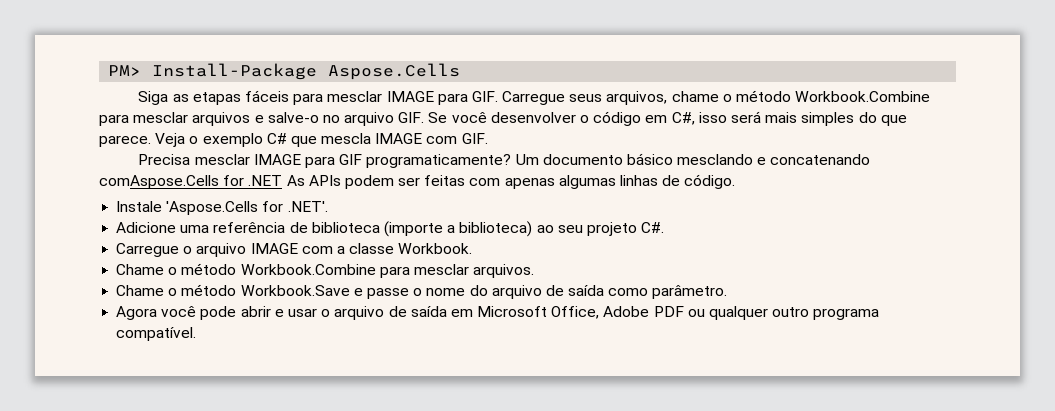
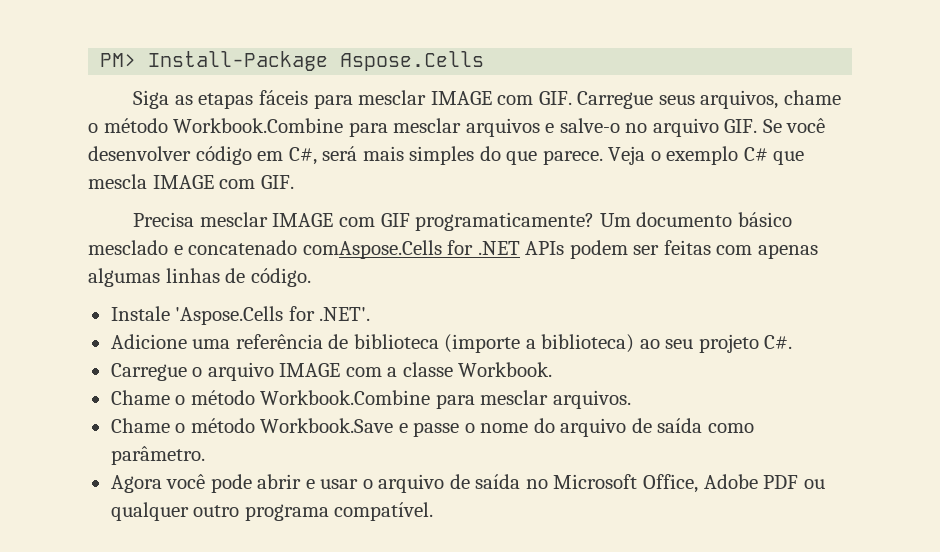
- Siga as etapas fáceis para mesclar IMAGE para GIF. Carregue seus arquivos, chame o método Workbook.Combine para mesclar arquivos e salve-o no arquivo GIF. Se você desenvolver o código em C#, isso será mais simples do que parece.
+ Siga as etapas fáceis para mesclar IMAGE com GIF. Carregue seus arquivos, chame o método Workbook.Combine para mesclar arquivos e salve-o no arquivo GIF. Se você desenvolver código em C#, será mais simples do que parece.
- Precisa mesclar IMAGE para GIF programaticamente?
+ Precisa mesclar IMAGE com GIF programaticamente?
- Um documento básico mesclando e concatenando comAspose.Cells for .NET As APIs podem ser feitas com apenas algumas linhas de código.
+ Um documento básico mesclado e concatenado comAspose.Cells for .NET APIs podem ser feitas com apenas algumas linhas de código.
- Agora você pode abrir e usar o arquivo de saída em Microsoft Office, Adobe PDF ou qualquer outro programa compatível.
+ Agora você pode abrir e usar o arquivo de saída no Microsoft Office, Adobe PDF ou qualquer outro programa compatível.

